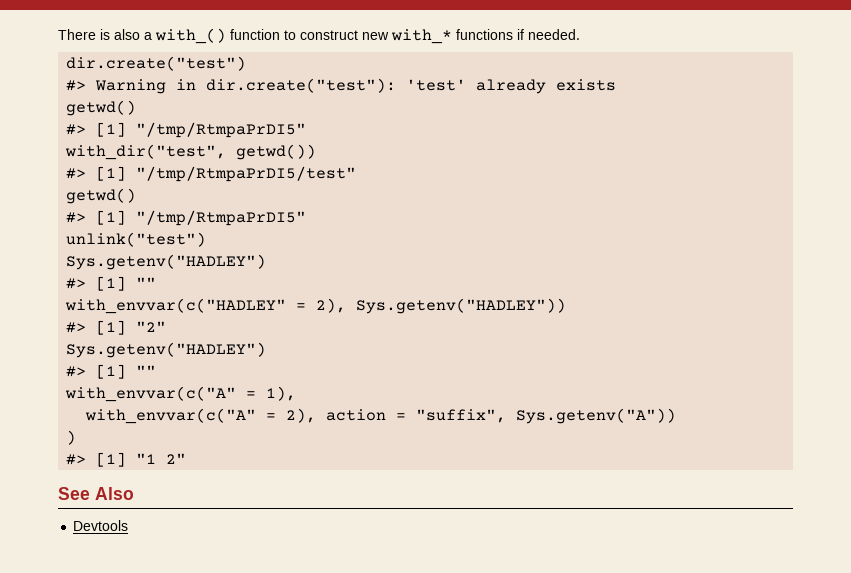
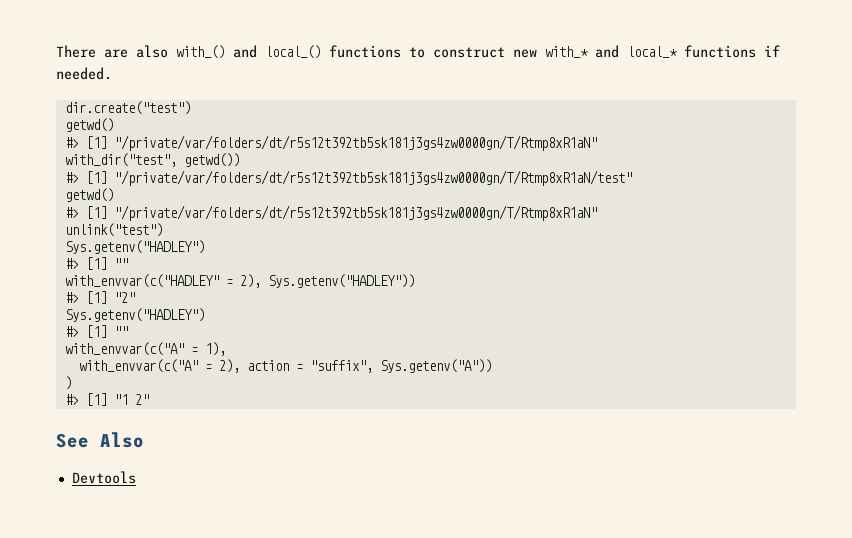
- There is also a with_() function to construct new with_* functions if needed.
+ There are also with_() and local_() functions to construct new with_* and local_* functions if needed.
  dir.create("test")
- #> Warning in dir.create("test"): 'test' already exists
  getwd()
- #> [1] "/tmp/RtmpaPrDI5"
+ #> [1] "/private/var/folders/dt/r5s12t392tb5sk181j3gs4zw0000gn/T/Rtmp8xR1aN"
- #> [1] "/tmp/RtmpaPrDI5/test"
+ #> [1] "/private/var/folders/dt/r5s12t392tb5sk181j3gs4zw0000gn/T/Rtmp8xR1aN/test"
  getwd()
- #> [1] "/tmp/RtmpaPrDI5"
+ #> [1] "/private/var/folders/dt/r5s12t392tb5sk181j3gs4zw0000gn/T/Rtmp8xR1aN"

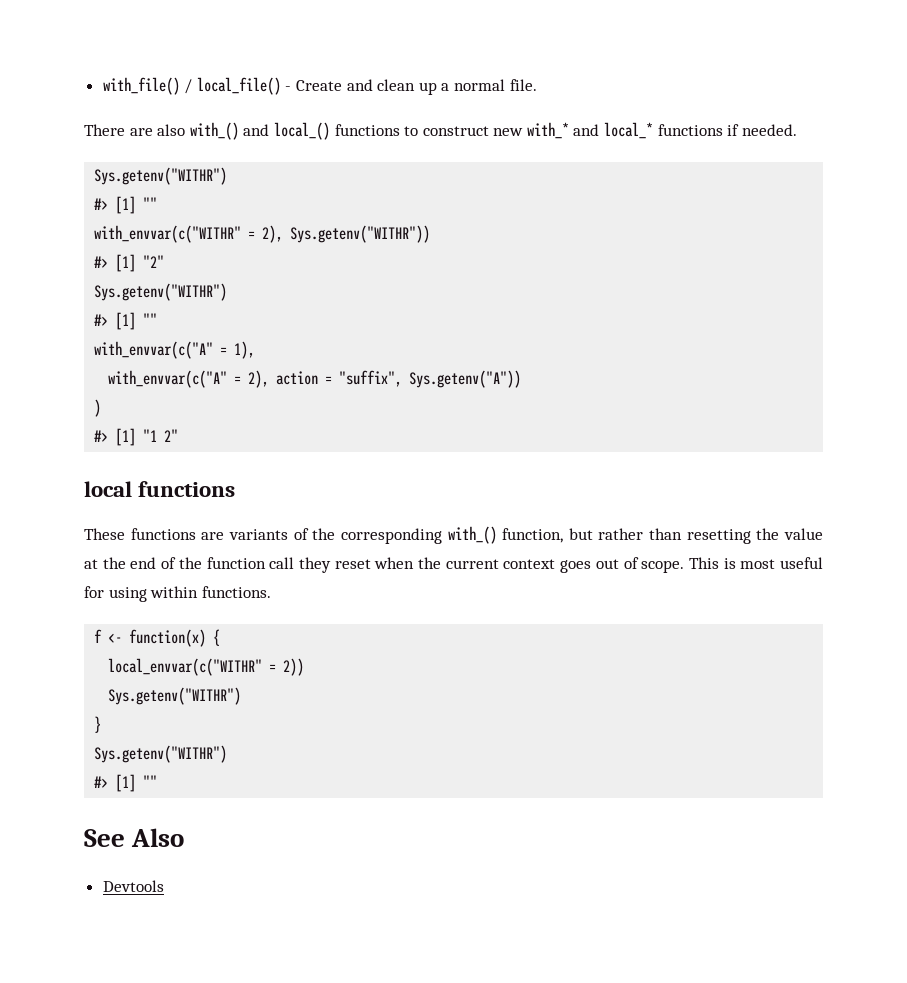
+ with_file() / local_file() - Create and clean up a normal file.
  There are also with_() and local_() functions to construct new with_* and local_* functions if needed.
- dir.create("test")
- getwd()
- #> [1] "/private/var/folders/dt/r5s12t392tb5sk181j3gs4zw0000gn/T/Rtmp8xR1aN"
- with_dir("test", getwd())
- #> [1] "/private/var/folders/dt/r5s12t392tb5sk181j3gs4zw0000gn/T/Rtmp8xR1aN/test"
- getwd()
- #> [1] "/private/var/folders/dt/r5s12t392tb5sk181j3gs4zw0000gn/T/Rtmp8xR1aN"
- unlink("test")
- Sys.getenv("HADLEY")
+ Sys.getenv("WITHR")
  #> [1] ""
- with_envvar(c("HADLEY" = 2), Sys.getenv("HADLEY"))
+ with_envvar(c("WITHR" = 2), Sys.getenv("WITHR"))
  #> [1] "2"
- Sys.getenv("HADLEY")
+ Sys.getenv("WITHR")
+ local functions
+ These functions are variants of the corresponding with_() function, but rather than resetting the value at the end of the function call they reset when the current context goes out of scope. This is most useful for using within functions.
+ f <- function(x) {
+ local_envvar(c("WITHR" = 2))
+ Sys.getenv("WITHR")
+ }
+ Sys.getenv("WITHR")
+ #> [1] ""

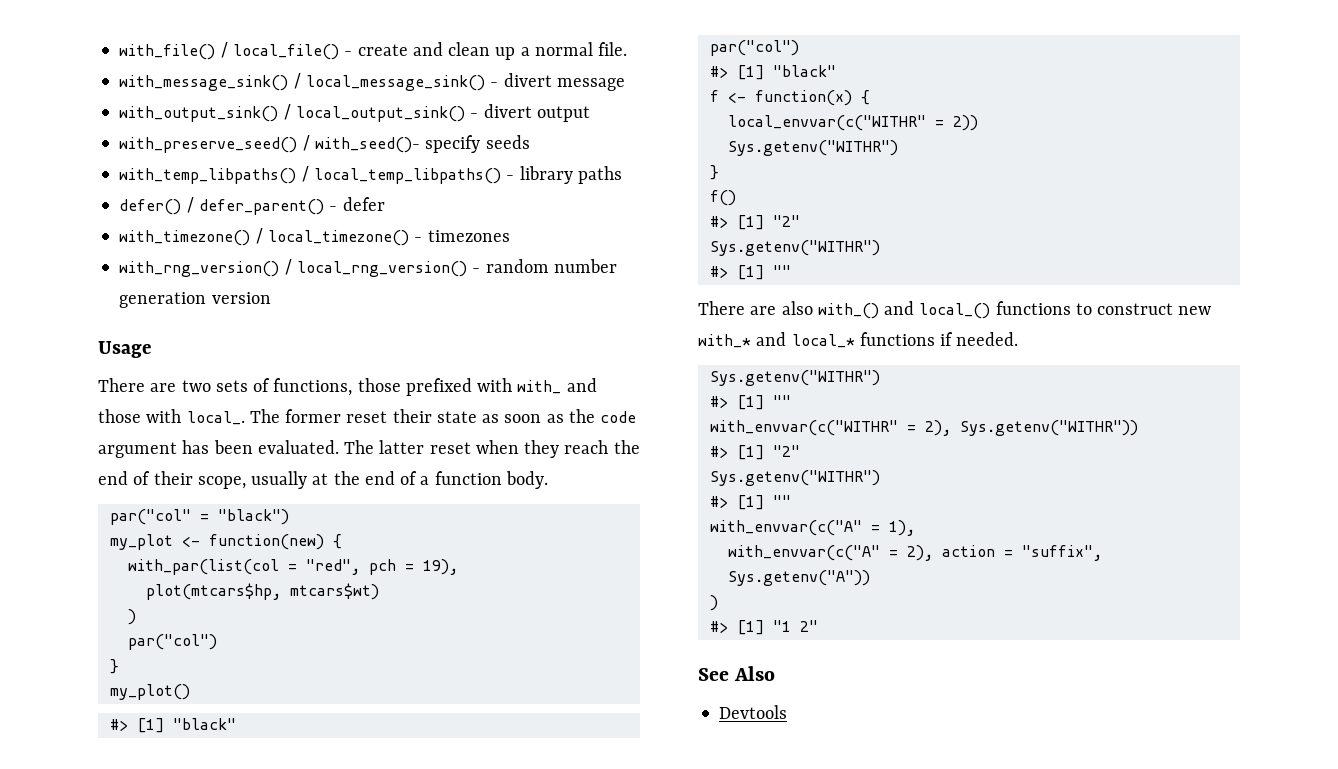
- with_file() / local_file() - Create and clean up a normal file.
+ with_file() / local_file() - create and clean up a normal file.
+ with_message_sink() / local_message_sink() - divert message
+ with_output_sink() / local_output_sink() - divert output
+ with_preserve_seed() / with_seed()- specify seeds
+ with_temp_libpaths() / local_temp_libpaths() - library paths
+ defer() / defer_parent() - defer
+ with_timezone() / local_timezone() - timezones
+ with_rng_version() / local_rng_version() - random number generation version
+ Usage
+ There are two sets of functions, those prefixed with with_ and those with local_. The former reset their state as soon as the code argument has been evaluated. The latter reset when they reach the end of their scope, usually at the end of a function body.
+ par("col" = "black")
+ my_plot <- function(new) {
+ with_par(list(col = "red", pch = 19),
+ plot(mtcars$hp, mtcars$wt)
+ )
+ par("col")
+ }
+ my_plot()
+ #> [1] "black"
+ par("col")
+ #> [1] "black"
+ f <- function(x) {
+ local_envvar(c("WITHR" = 2))
+ Sys.getenv("WITHR")
+ }
+ f()
+ #> [1] "2"
+ Sys.getenv("WITHR")
+ #> [1] ""
- local functions
- These functions are variants of the corresponding with_() function, but rather than resetting the value at the end of the function call they reset when the current context goes out of scope. This is most useful for using within functions.
- f <- function(x) {
- local_envvar(c("WITHR" = 2))
- Sys.getenv("WITHR")
- }
- Sys.getenv("WITHR")
- #> [1] ""

